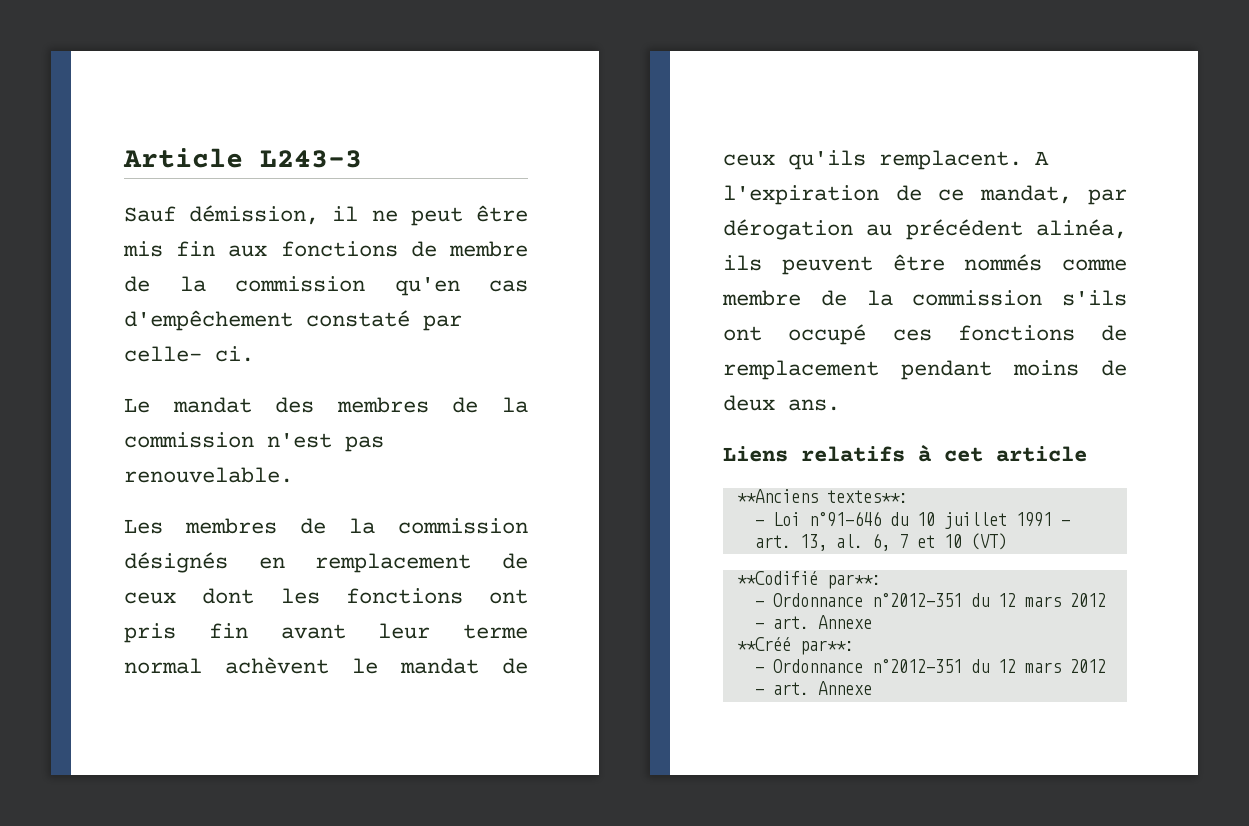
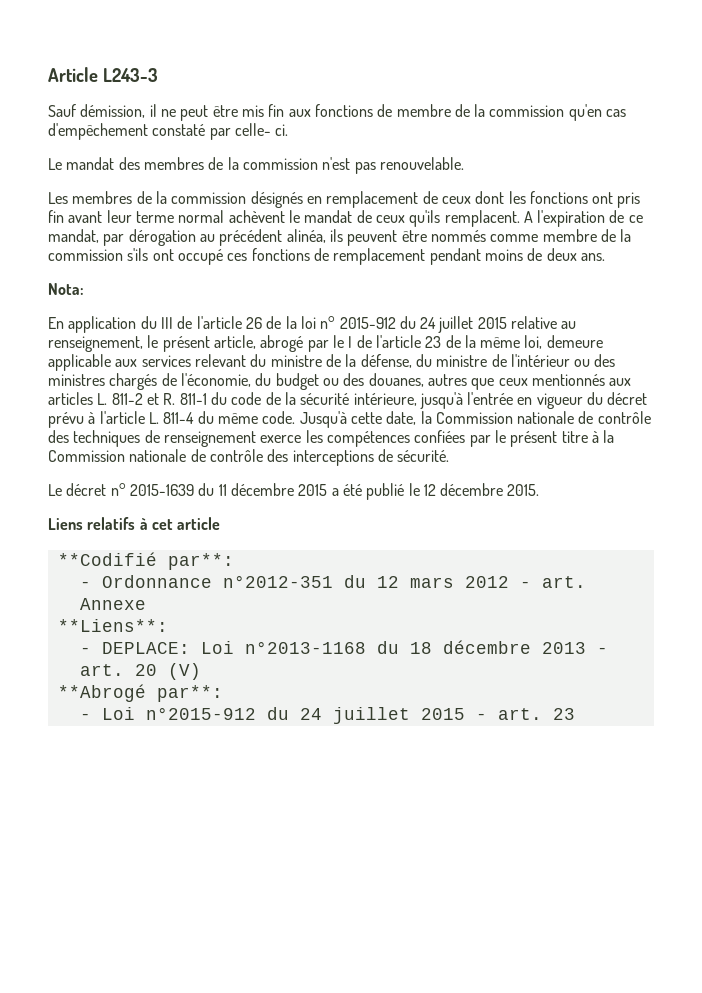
+ Nota:
+ En application du III de l'article 26 de la loi n° 2015-912 du 24 juillet 2015 relative au renseignement, le présent article, abrogé par le I de l'article 23 de la même loi, demeure applicable aux services relevant du ministre de la défense, du ministre de l'intérieur ou des ministres chargés de l'économie, du budget ou des douanes, autres que ceux mentionnés aux articles L. 811-2 et R. 811-1 du code de la sécurité intérieure, jusqu'à l'entrée en vigueur du décret prévu à l'article L. 811-4 du même code. Jusqu'à cette date, la Commission nationale de contrôle des techniques de renseignement exerce les compétences confiées par le présent titre à la Commission nationale de contrôle des interceptions de sécurité.
+ Le décret n° 2015-1639 du 11 décembre 2015 a été publié le 12 décembre 2015.
- **Anciens textes**:
- - Loi n°91-646 du 10 juillet 1991 - art. 13, al. 6, 7 et 10 (VT)
- **Créé par**:
- - Ordonnance n°2012-351 du 12 mars 2012 - art. Annexe
+ **Liens**:
+ - DEPLACE: Loi n°2013-1168 du 18 décembre 2013 - art. 20 (V)
+ **Abrogé par**:
+ - Loi n°2015-912 du 24 juillet 2015 - art. 23

